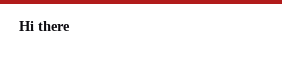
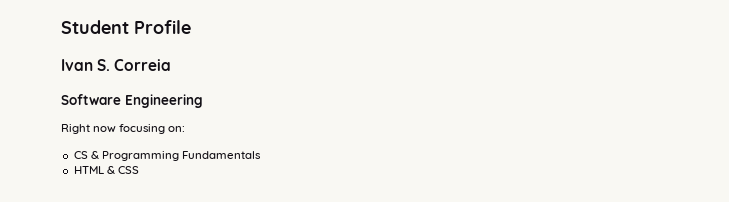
- Hi there
+ Student Profile
+ Ivan S. Correia
+ Software Engineering
+ Right now focusing on:
+ CS & Programming Fundamentals
+ HTML & CSS

